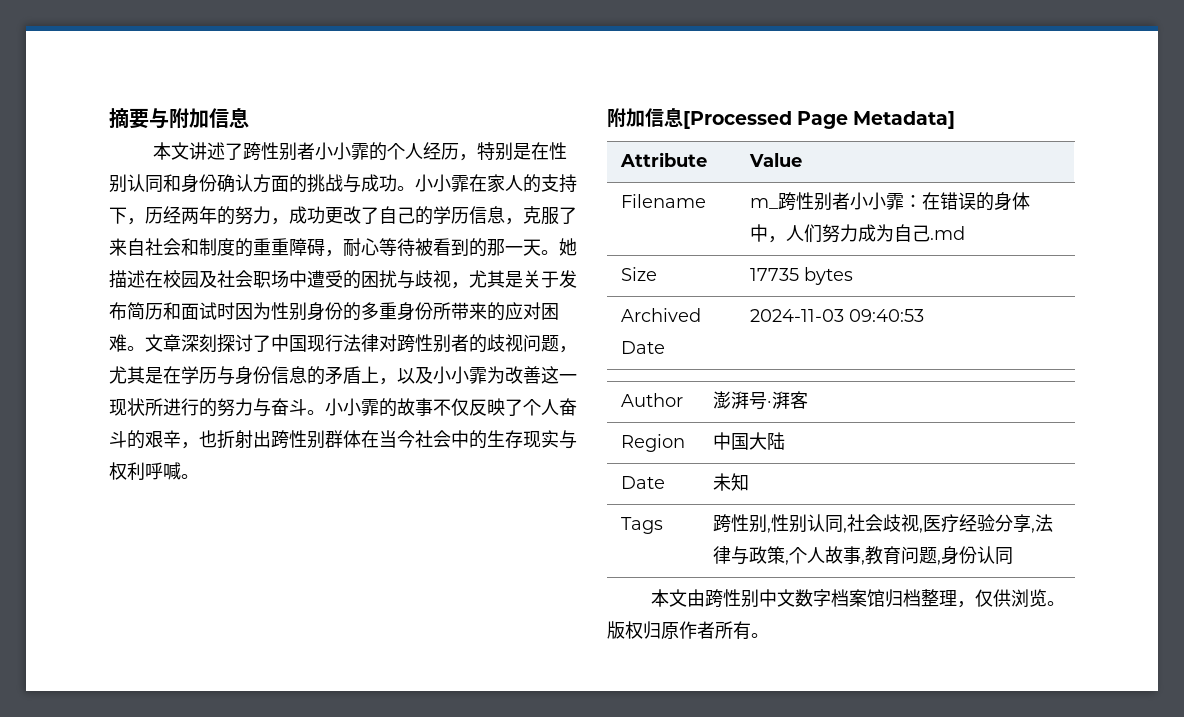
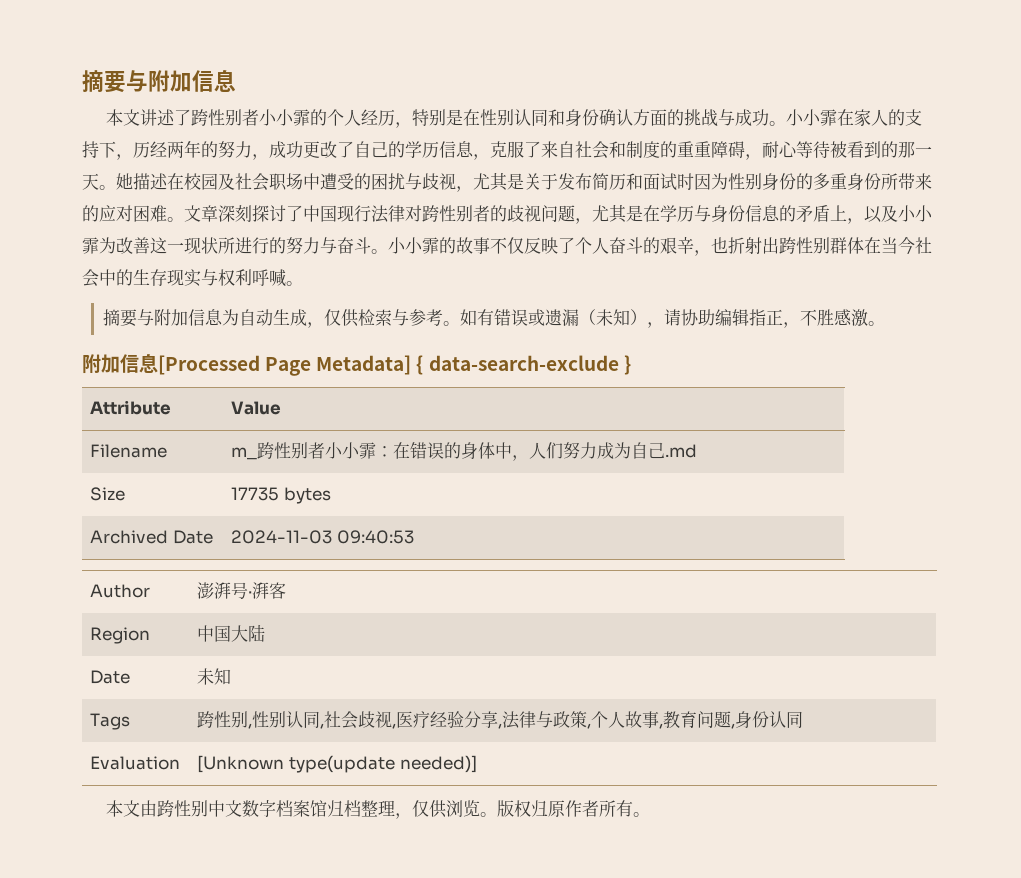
+ 摘要与附加信息为自动生成，仅供检索与参考。如有错误或遗漏（未知），请协助编辑指正，不胜感激。
- 附加信息[Processed Page Metadata]
+ 附加信息[Processed Page Metadata] { data-search-exclude }
+ Evaluation | [Unknown type(update needed)]

